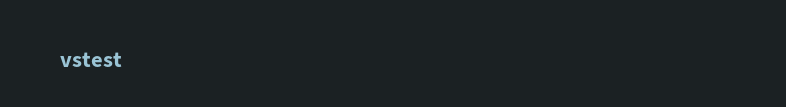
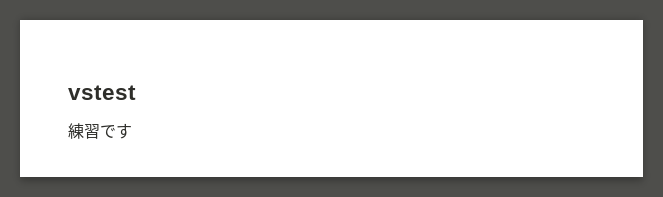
+ 練習です

